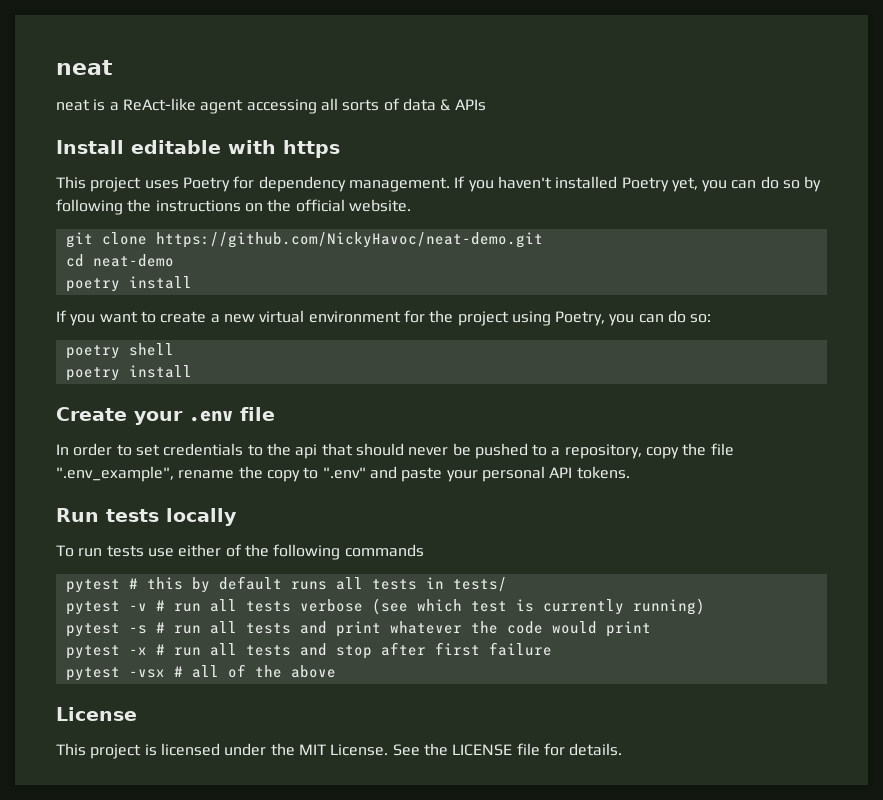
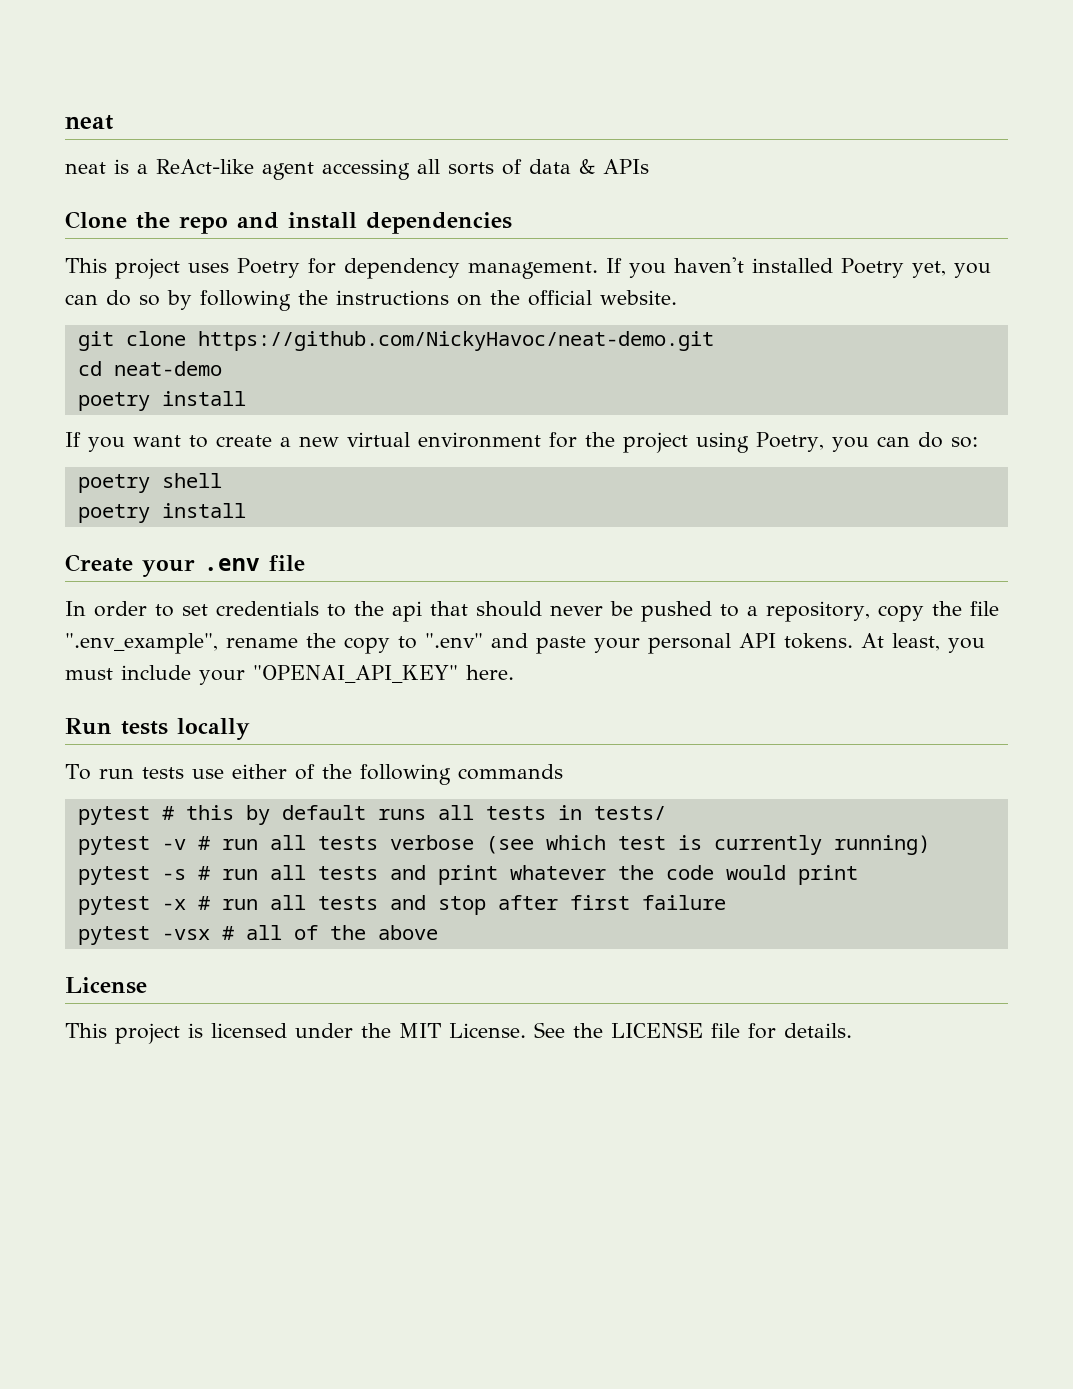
- Install editable with https
+ Clone the repo and install dependencies
+ At least, you must include your "OPENAI_API_KEY" here.

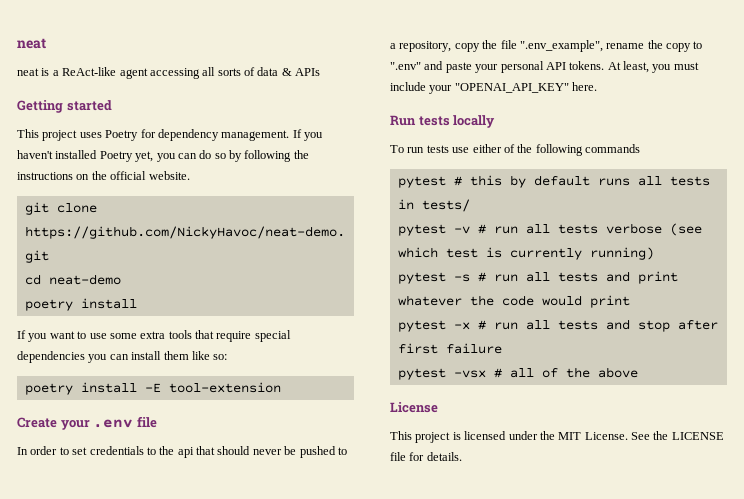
- Clone the repo and install dependencies
+ Getting started
- If you want to create a new virtual environment for the project using Poetry, you can do so:
+ If you want to use some extra tools that require special dependencies you can install them like so:
- poetry shell
- poetry install
+ poetry install -E tool-extension

